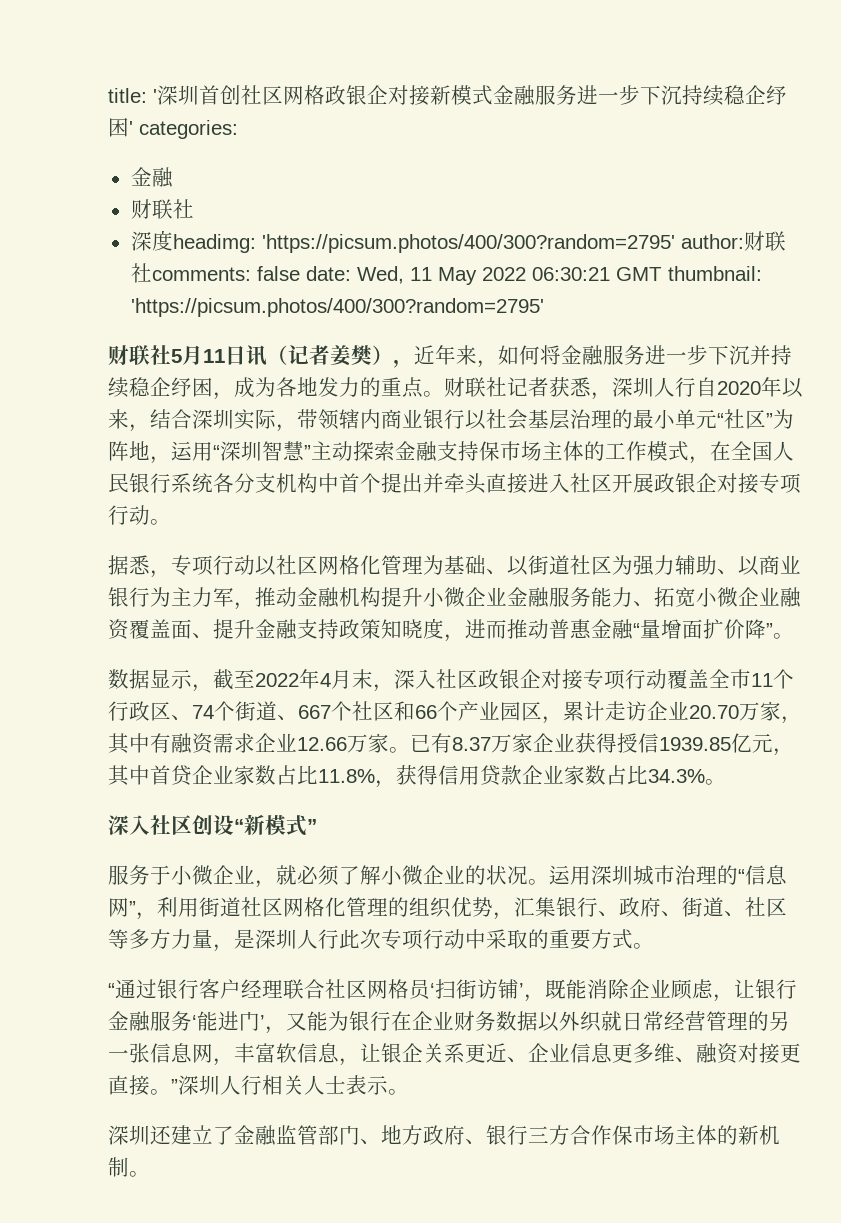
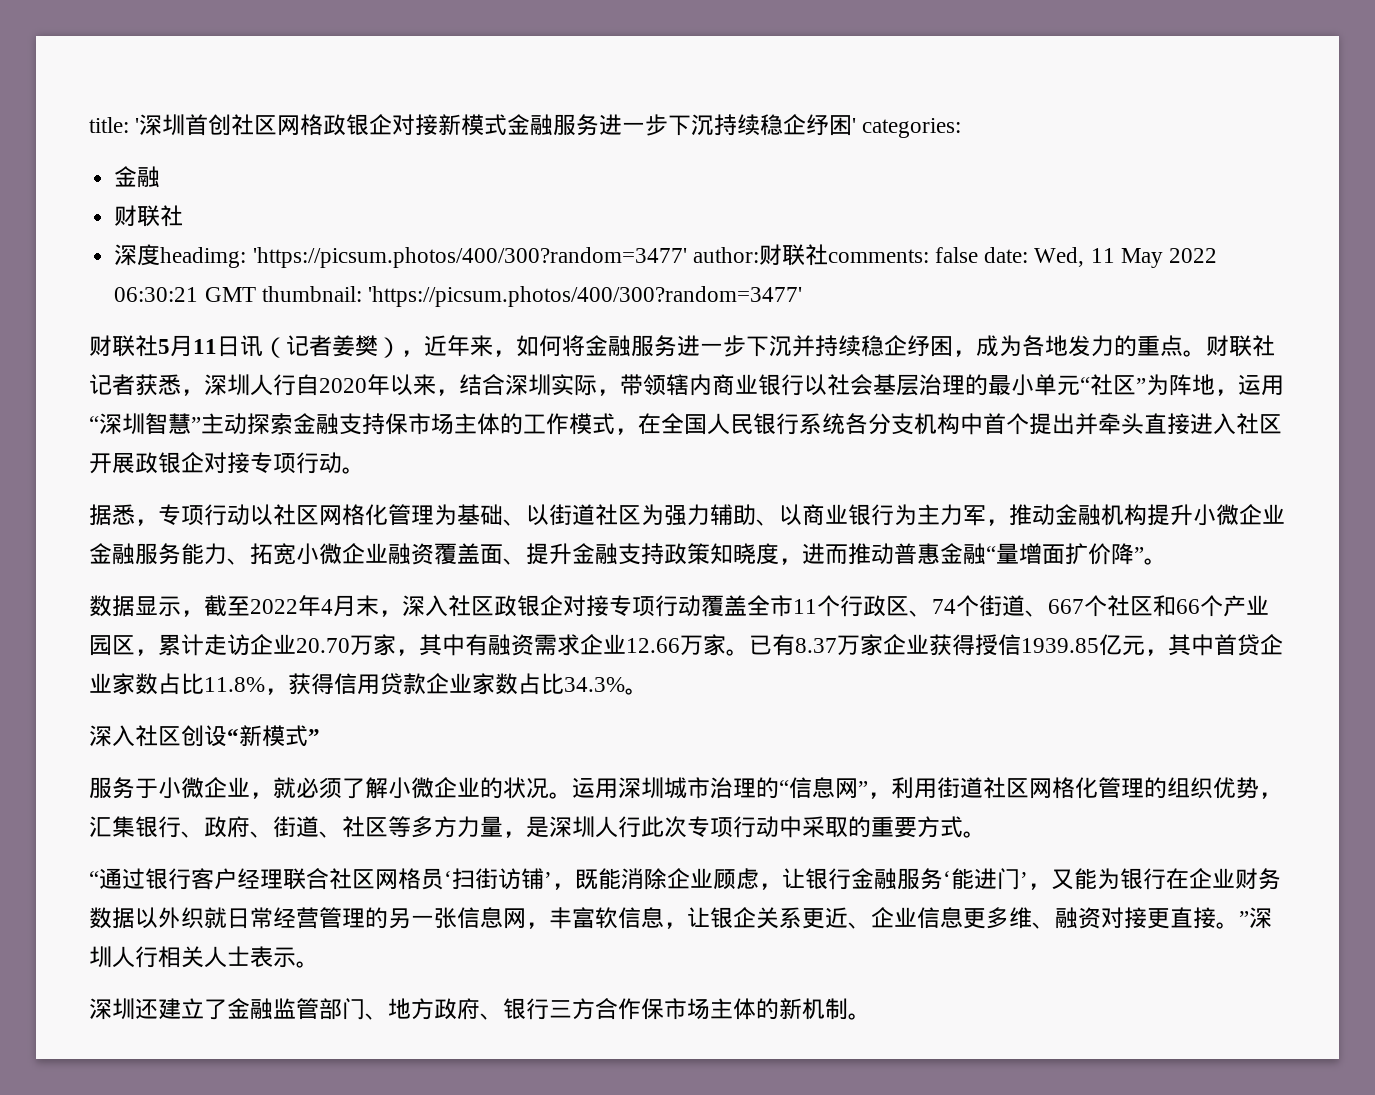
- 深度headimg: 'https://picsum.photos/400/300?random=2795' author:财联社comments: false date: Wed, 11 May 2022 06:30:21 GMT thumbnail: 'https://picsum.photos/400/300?random=2795'
+ 深度headimg: 'https://picsum.photos/400/300?random=3477' author:财联社comments: false date: Wed, 11 May 2022 06:30:21 GMT thumbnail: 'https://picsum.photos/400/300?random=3477'

